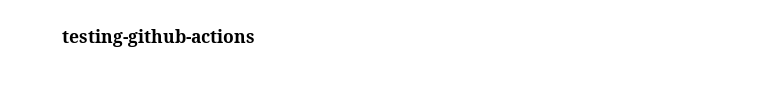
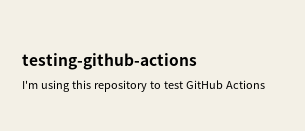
+ I'm using this repository to test GitHub Actions

